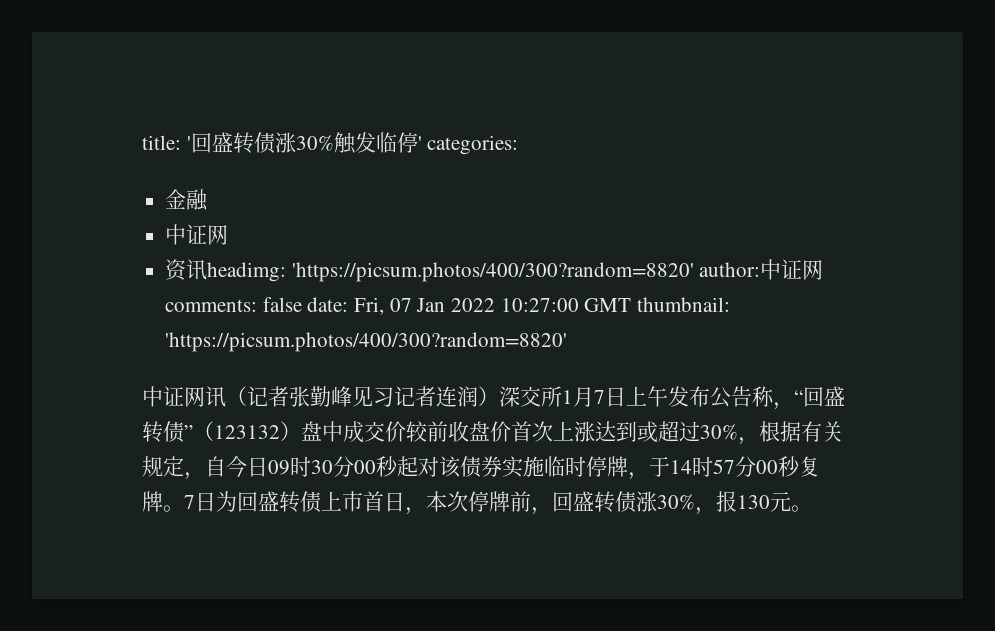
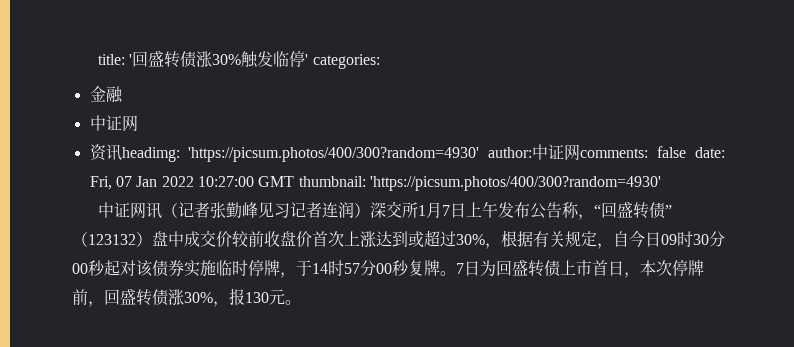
- 资讯headimg: 'https://picsum.photos/400/300?random=8820' author:中证网comments: false date: Fri, 07 Jan 2022 10:27:00 GMT thumbnail: 'https://picsum.photos/400/300?random=8820'
+ 资讯headimg: 'https://picsum.photos/400/300?random=4930' author:中证网comments: false date: Fri, 07 Jan 2022 10:27:00 GMT thumbnail: 'https://picsum.photos/400/300?random=4930'

